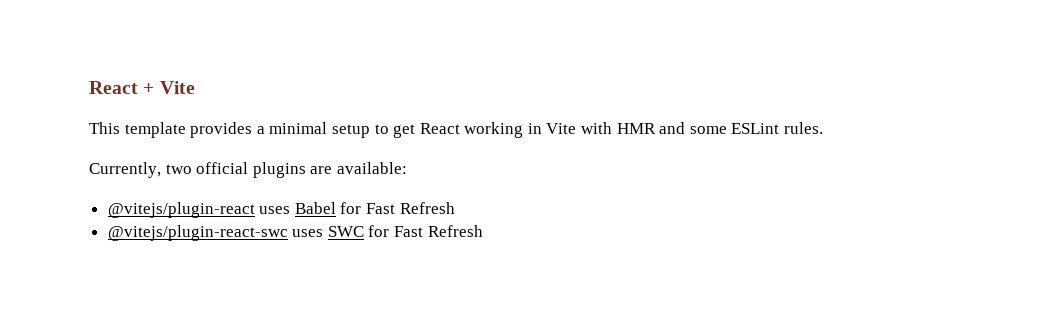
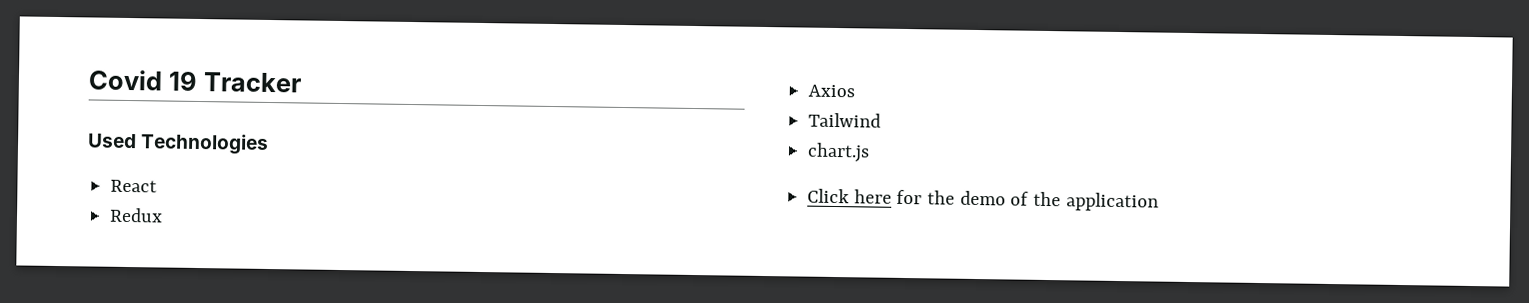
- React + Vite
- This template provides a minimal setup to get React working in Vite with HMR and some ESLint rules.
- Currently, two official plugins are available:
- @vitejs/plugin-react uses Babel for Fast Refresh
- @vitejs/plugin-react-swc uses SWC for Fast Refresh
+ Covid 19 Tracker
+ Used Technologies
+ React
+ Redux
+ Axios
+ Tailwind
+ chart.js
+ Click here for the demo of the application

